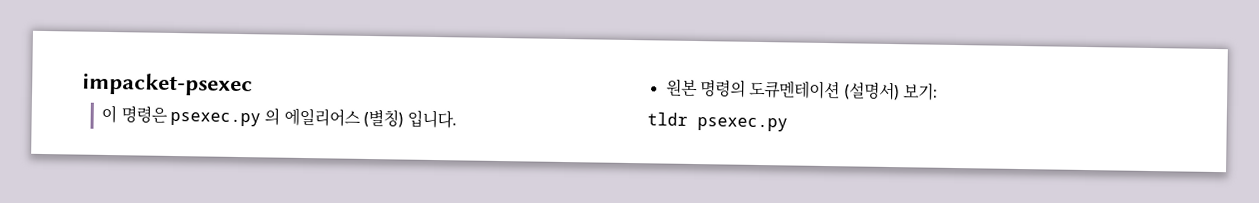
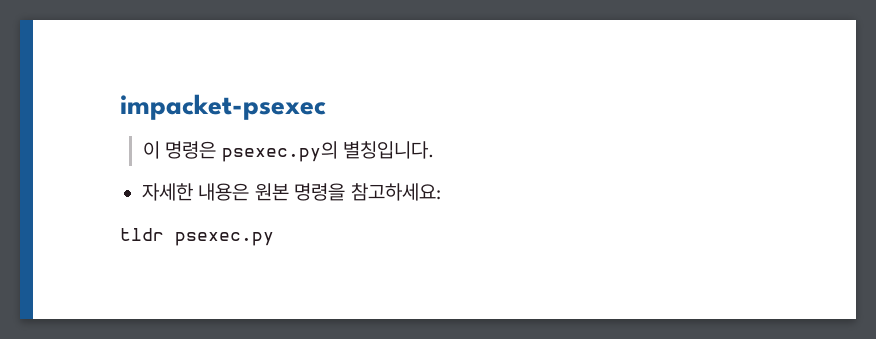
- 이 명령은 psexec.py 의 에일리어스 (별칭) 입니다.
- 원본 명령의 도큐멘테이션 (설명서) 보기:
+ 이 명령은 psexec.py의 별칭입니다.
+ 자세한 내용은 원본 명령을 참고하세요:

